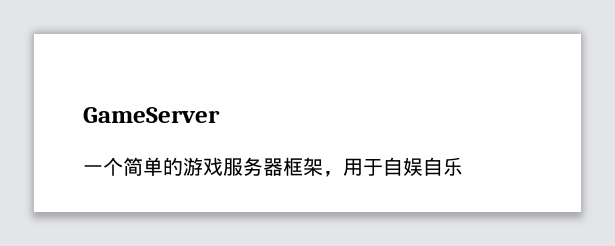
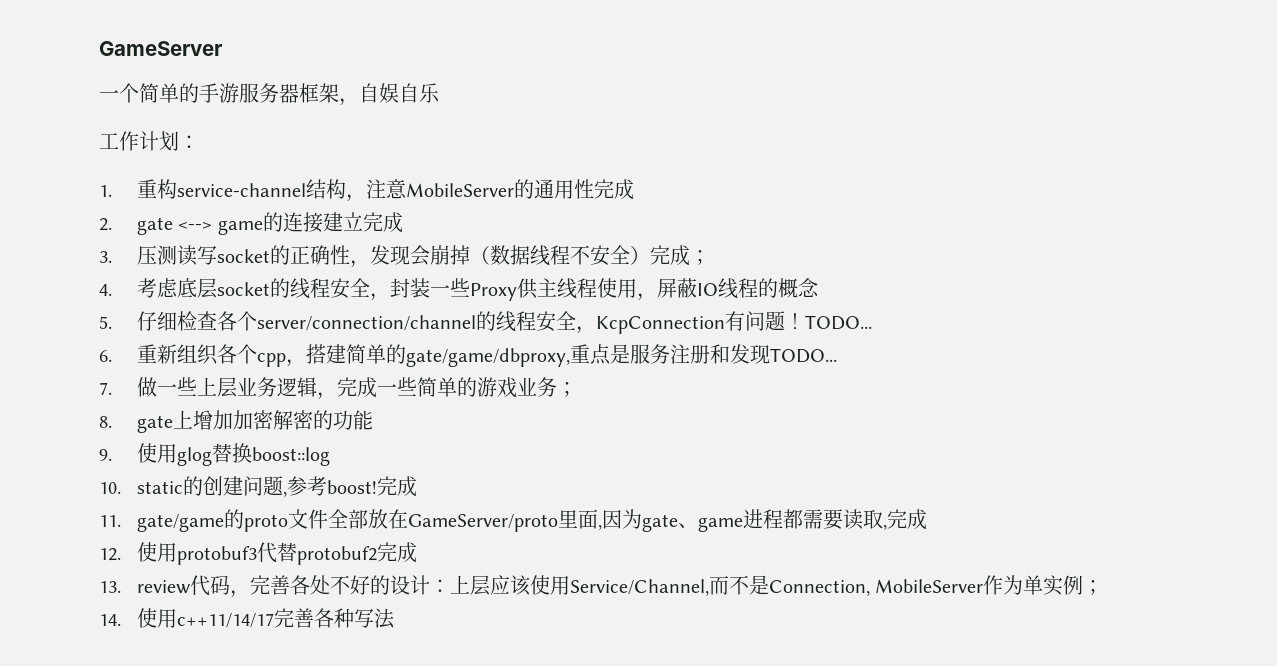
- 一个简单的游戏服务器框架，用于自娱自乐
+ 一个简单的手游服务器框架，自娱自乐
+ 工作计划：
+ 1.重构service-channel结构，注意MobileServer的通用性完成
+ 2. gate <--> game的连接建立完成
+ 3.压测读写socket的正确性，发现会崩掉（数据线程不安全）完成；
+ 4.考虑底层socket的线程安全，封装一些Proxy供主线程使用，屏蔽IO线程的概念
+ 5.仔细检查各个server/connection/channel的线程安全，KcpConnection有问题！TODO...
+ 6.重新组织各个cpp，搭建简单的gate/game/dbproxy,重点是服务注册和发现TODO...
+ 7.做一些上层业务逻辑，完成一些简单的游戏业务；
+ 8. gate上增加加密解密的功能
+ 9.使用glog替换boost::log
+ 10. static的创建问题,参考boost!完成
+ 11. gate/game的proto文件全部放在GameServer/proto里面,因为gate、game进程都需要读取,完成
+ 12.使用protobuf3代替protobuf2完成
+ 13. review代码，完善各处不好的设计：上层应该使用Service/Channel,而不是Connection, MobileServer作为单实例；
+ 14.使用c++11/14/17完善各种写法

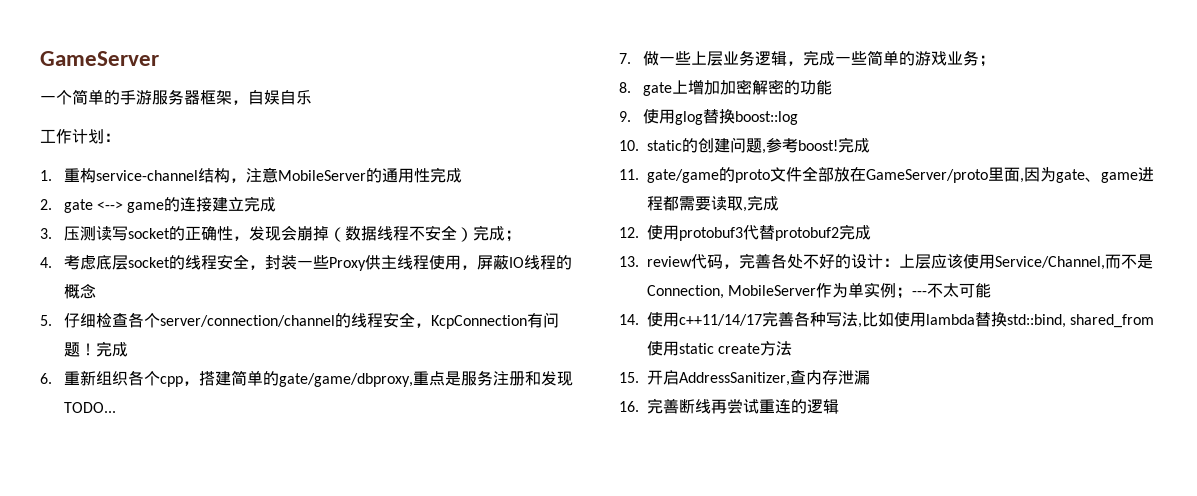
- 5.仔细检查各个server/connection/channel的线程安全，KcpConnection有问题！TODO...
+ 5.仔细检查各个server/connection/channel的线程安全，KcpConnection有问题！完成
- 13. review代码，完善各处不好的设计：上层应该使用Service/Channel,而不是Connection, MobileServer作为单实例；
+ 13. review代码，完善各处不好的设计：上层应该使用Service/Channel,而不是Connection, MobileServer作为单实例；---不太可能
- 14.使用c++11/14/17完善各种写法
+ 14.使用c++11/14/17完善各种写法,比如使用lambda替换std::bind, shared_from使用static create方法
+ 15.开启AddressSanitizer,查内存泄漏
+ 16.完善断线再尝试重连的逻辑

